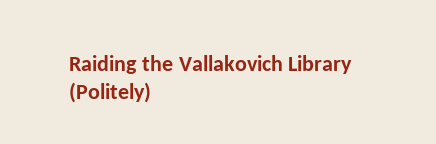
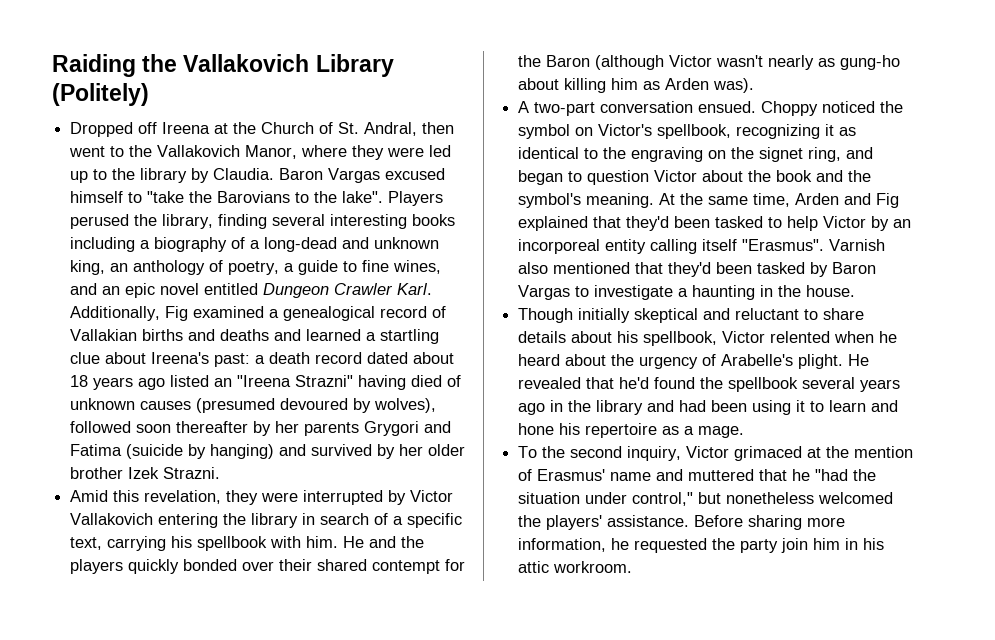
+ Dropped off Ireena at the Church of St. Andral, then went to the Vallakovich Manor, where they were led up to the library by Claudia. Baron Vargas excused himself to "take the Barovians to the lake". Players perused the library, finding several interesting books including a biography of a long-dead and unknown king, an anthology of poetry, a guide to fine wines, and an epic novel entitled Dungeon Crawler Karl. Additionally, Fig examined a genealogical record of Vallakian births and deaths and learned a startling clue about Ireena's past: a death record dated about 18 years ago listed an "Ireena Strazni" having died of unknown causes (presumed devoured by wolves), followed soon thereafter by her parents Grygori and Fatima (suicide by hanging) and survived by her older brother Izek Strazni.
+ Amid this revelation, they were interrupted by Victor Vallakovich entering the library in search of a specific text, carrying his spellbook with him. He and the players quickly bonded over their shared contempt for the Baron (although Victor wasn't nearly as gung-ho about killing him as Arden was).
+ A two-part conversation ensued. Choppy noticed the symbol on Victor's spellbook, recognizing it as identical to the engraving on the signet ring, and began to question Victor about the book and the symbol's meaning. At the same time, Arden and Fig explained that they'd been tasked to help Victor by an incorporeal entity calling itself "Erasmus". Varnish also mentioned that they'd been tasked by Baron Vargas to investigate a haunting in the house.
+ Though initially skeptical and reluctant to share details about his spellbook, Victor relented when he heard about the urgency of Arabelle's plight. He revealed that he'd found the spellbook several years ago in the library and had been using it to learn and hone his repertoire as a mage.
+ To the second inquiry, Victor grimaced at the mention of Erasmus' name and muttered that he "had the situation under control," but nonetheless welcomed the players' assistance. Before sharing more information, he requested the party join him in his attic workroom.

